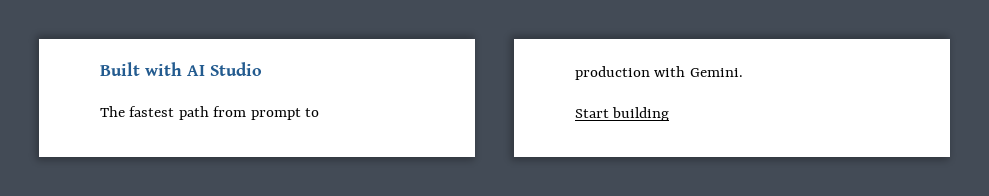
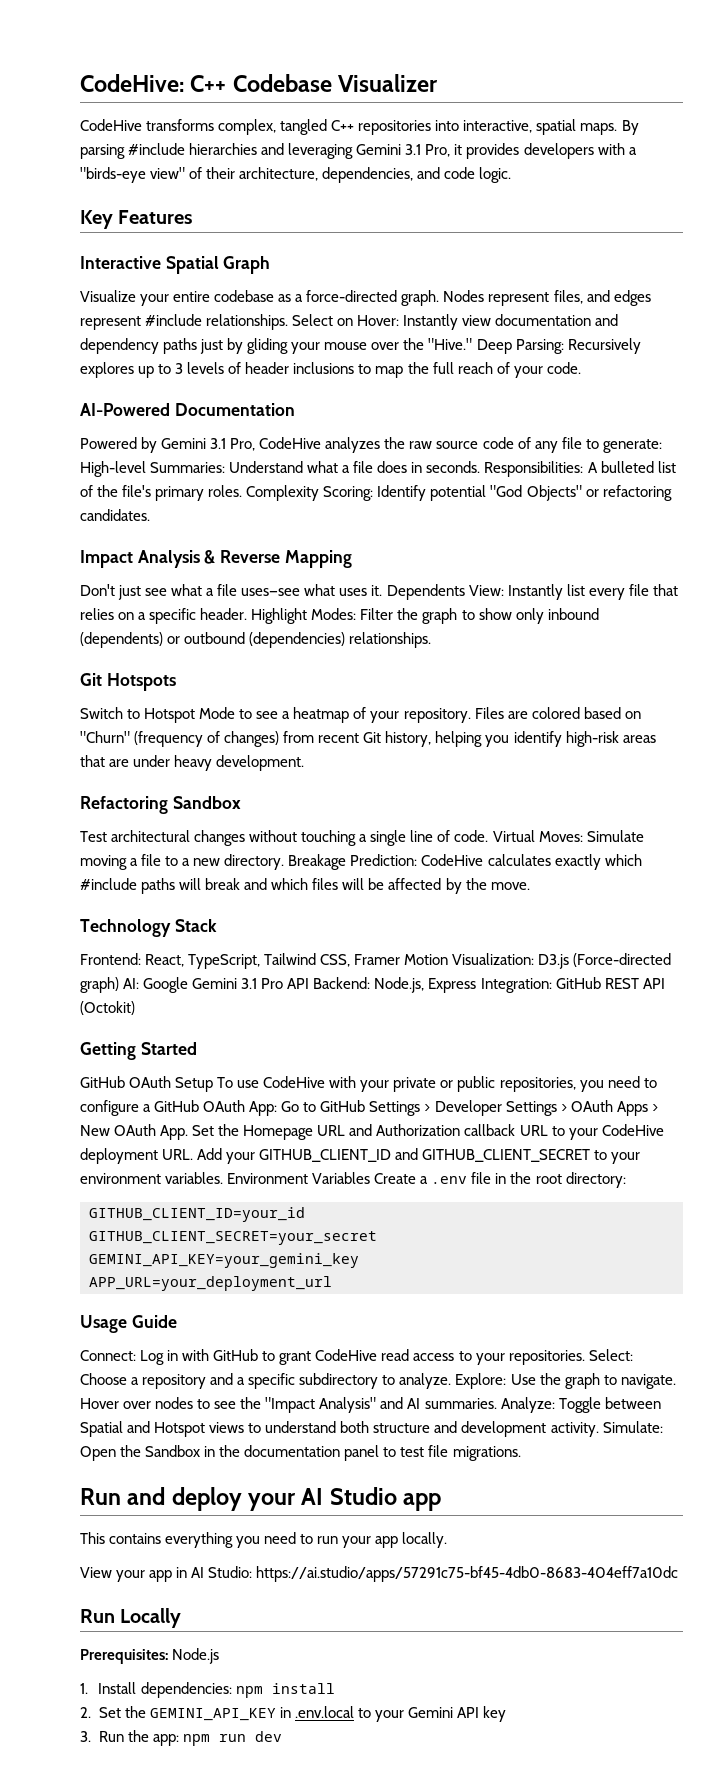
- Built with AI Studio
- The fastest path from prompt to production with Gemini.
- Start building
+ CodeHive: C++ Codebase Visualizer
+ CodeHive transforms complex, tangled C++ repositories into interactive, spatial maps. By parsing #include hierarchies and leveraging Gemini 3.1 Pro, it provides developers with a "birds-eye view" of their architecture, dependencies, and code logic.
+ Key Features
+ Interactive Spatial Graph
+ Visualize your entire codebase as a force-directed graph. Nodes represent files, and edges represent #include relationships. Select on Hover: Instantly view documentation and dependency paths just by gliding your mouse over the "Hive." Deep Parsing: Recursively explores up to 3 levels of header inclusions to map the full reach of your code.
+ AI-Powered Documentation
+ Powered by Gemini 3.1 Pro, CodeHive analyzes the raw source code of any file to generate: High-level Summaries: Understand what a file does in seconds. Responsibilities: A bulleted list of the file's primary roles. Complexity Scoring: Identify potential "God Objects" or refactoring candidates.
+ Impact Analysis & Reverse Mapping
+ Don't just see what a file uses—see what uses it. Dependents View: Instantly list every file that relies on a specific header. Highlight Modes: Filter the graph to show only inbound (dependents) or outbound (dependencies) relationships.
+ Git Hotspots
+ Switch to Hotspot Mode to see a heatmap of your repository. Files are colored based on "Churn" (frequency of changes) from recent Git history, helping you identify high-risk areas that are under heavy development.
+ Refactoring Sandbox
+ Test architectural changes without touching a single line of code. Virtual Moves: Simulate moving a file to a new directory. Breakage Prediction: CodeHive calculates exactly which #include paths will break and which files will be affected by the move.
+ Technology Stack
+ Frontend: React, TypeScript, Tailwind CSS, Framer Motion Visualization: D3.js (Force-directed graph) AI: Google Gemini 3.1 Pro API Backend: Node.js, Express Integration: GitHub REST API (Octokit)
+ Getting Started
+ GitHub OAuth Setup To use CodeHive with your private or public repositories, you need to configure a GitHub OAuth App: Go to GitHub Settings > Developer Settings > OAuth Apps > New OAuth App. Set the Homepage URL and Authorization callback URL to your CodeHive deployment URL. Add your GITHUB_CLIENT_ID and GITHUB_CLIENT_SECRET to your environment variables. Environment Variables Create a .env file in the root directory:
+ GITHUB_CLIENT_ID=your_id
+ GITHUB_CLIENT_SECRET=your_secret
+ GEMINI_API_KEY=your_gemini_key
+ APP_URL=your_deployment_url
+ Usage Guide
+ Connect: Log in with GitHub to grant CodeHive read access to your repositories. Select: Choose a repository and a specific subdirectory to analyze. Explore: Use the graph to navigate. Hover over nodes to see the "Impact Analysis" and AI summaries. Analyze: Toggle between Spatial and Hotspot views to understand both structure and development activity. Simulate: Open the Sandbox in the documentation panel to test file migrations.
+ Run and deploy your AI Studio app
+ This contains everything you need to run your app locally.
+ View your app in AI Studio: https://ai.studio/apps/57291c75-bf45-4db0-8683-404eff7a10dc
+ Run Locally
+ Prerequisites: Node.js
+ 1. Install dependencies: npm install
+ 2. Set the GEMINI_API_KEY in .env.local to your Gemini API key
+ 3. Run the app: npm run dev

